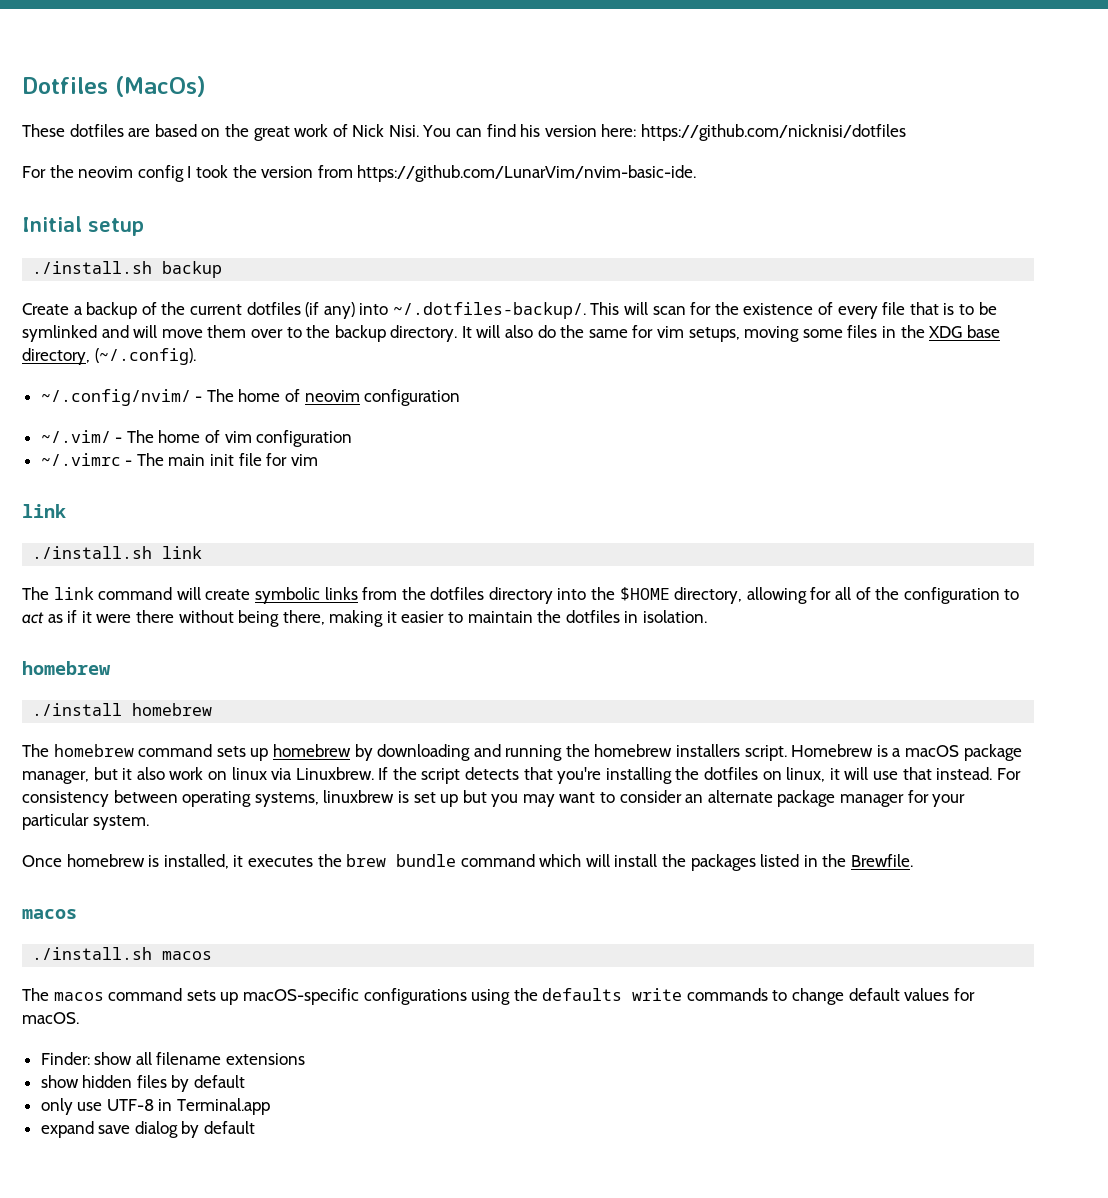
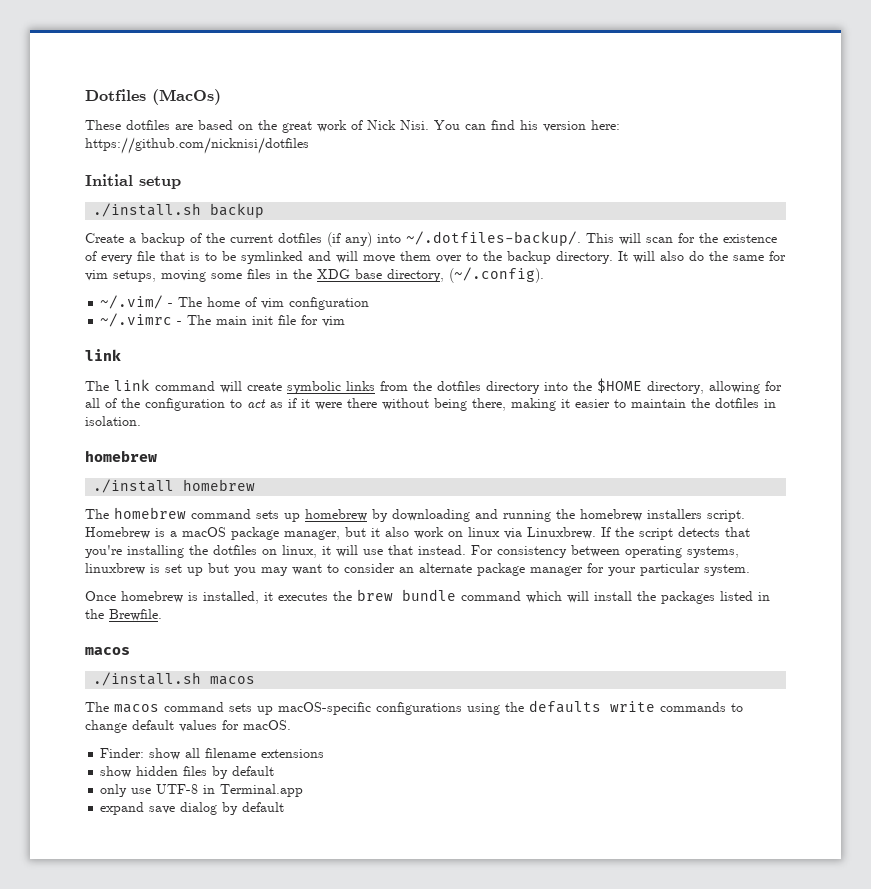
- For the neovim config I took the version from https://github.com/LunarVim/nvim-basic-ide.
- ~/.config/nvim/ - The home of neovim configuration
- ./install.sh link

